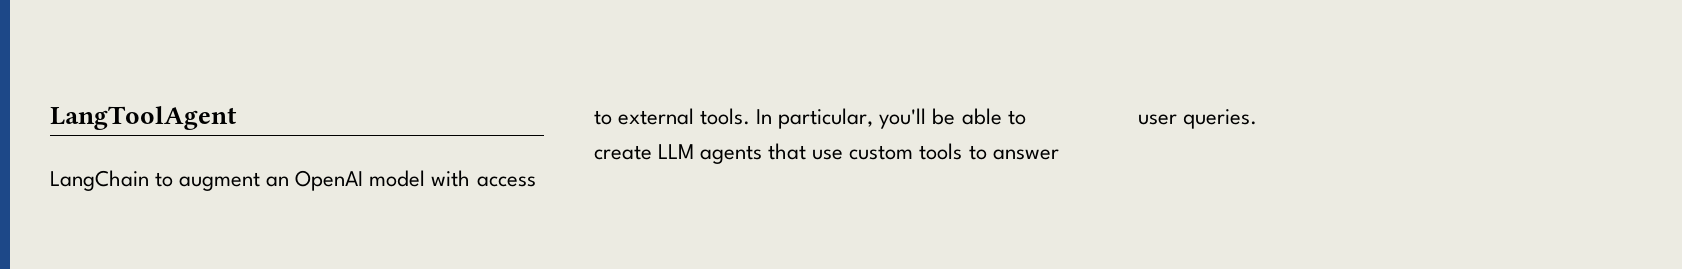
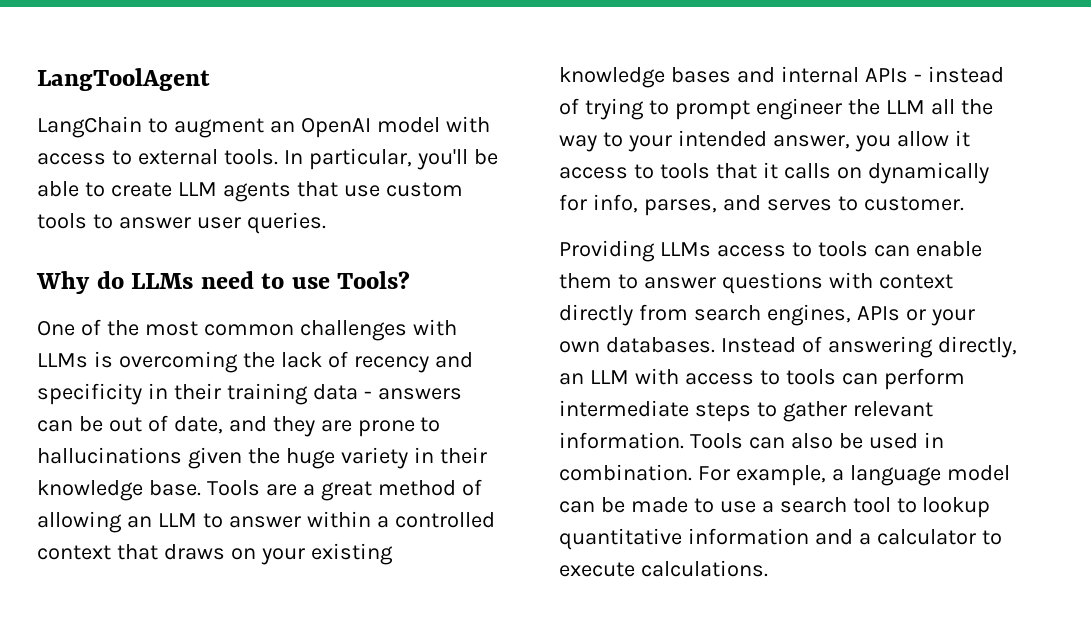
+ Why do LLMs need to use Tools?
+ One of the most common challenges with LLMs is overcoming the lack of recency and specificity in their training data - answers can be out of date, and they are prone to hallucinations given the huge variety in their knowledge base. Tools are a great method of allowing an LLM to answer within a controlled context that draws on your existing knowledge bases and internal APIs - instead of trying to prompt engineer the LLM all the way to your intended answer, you allow it access to tools that it calls on dynamically for info, parses, and serves to customer.
+ Providing LLMs access to tools can enable them to answer questions with context directly from search engines, APIs or your own databases. Instead of answering directly, an LLM with access to tools can perform intermediate steps to gather relevant information. Tools can also be used in combination. For example, a language model can be made to use a search tool to lookup quantitative information and a calculator to execute calculations.

